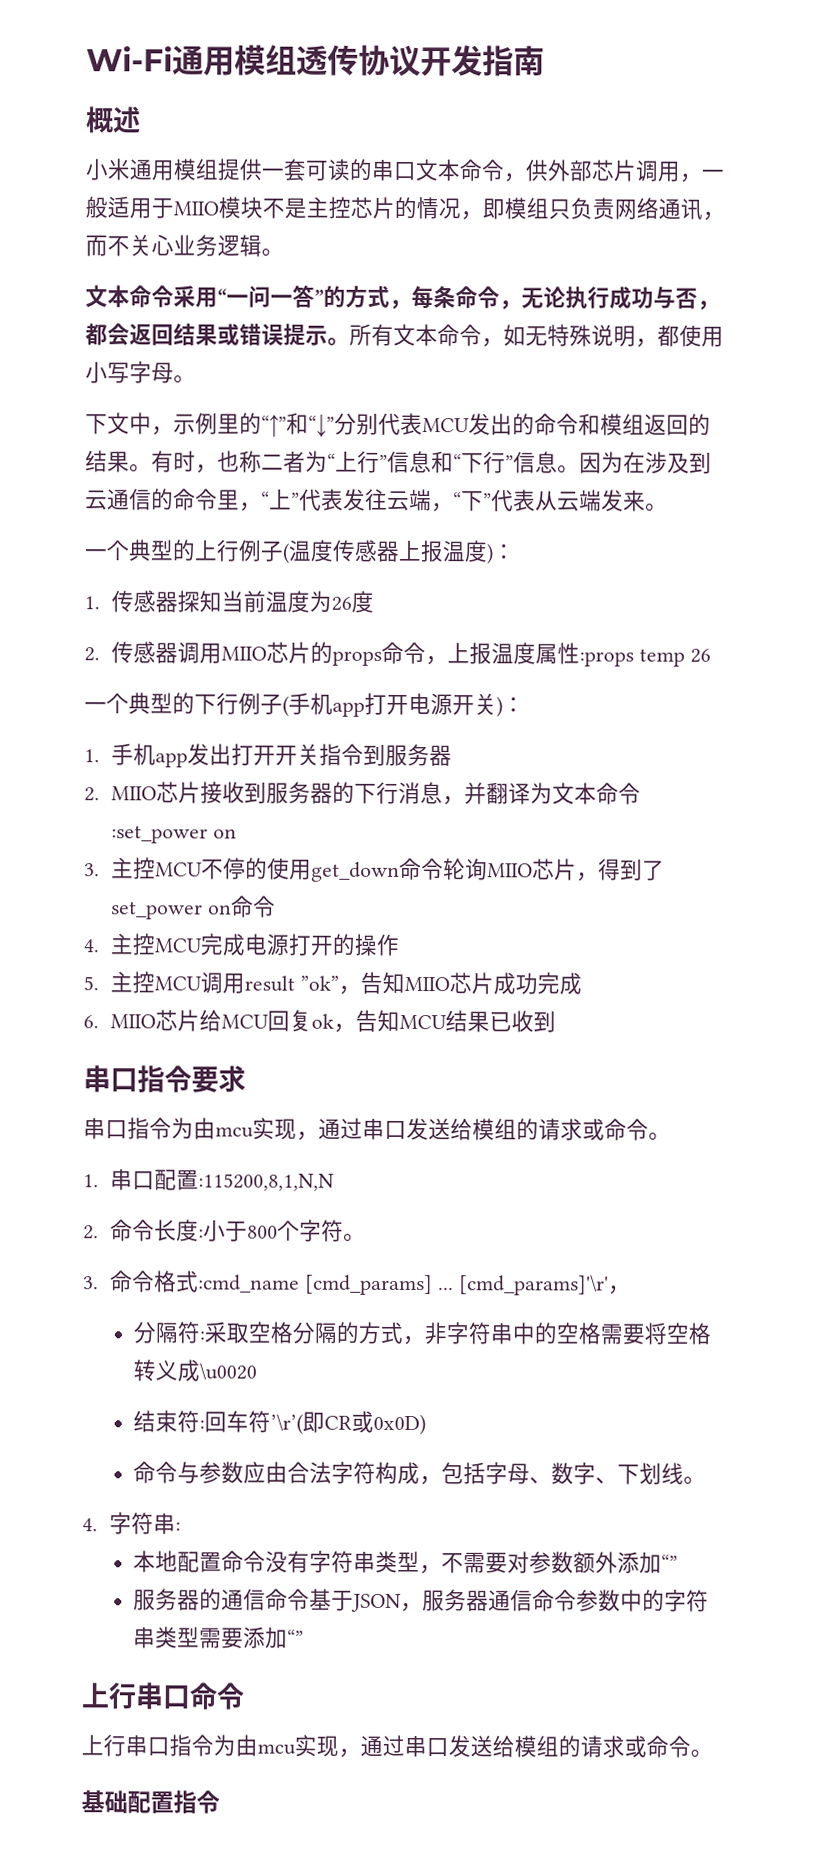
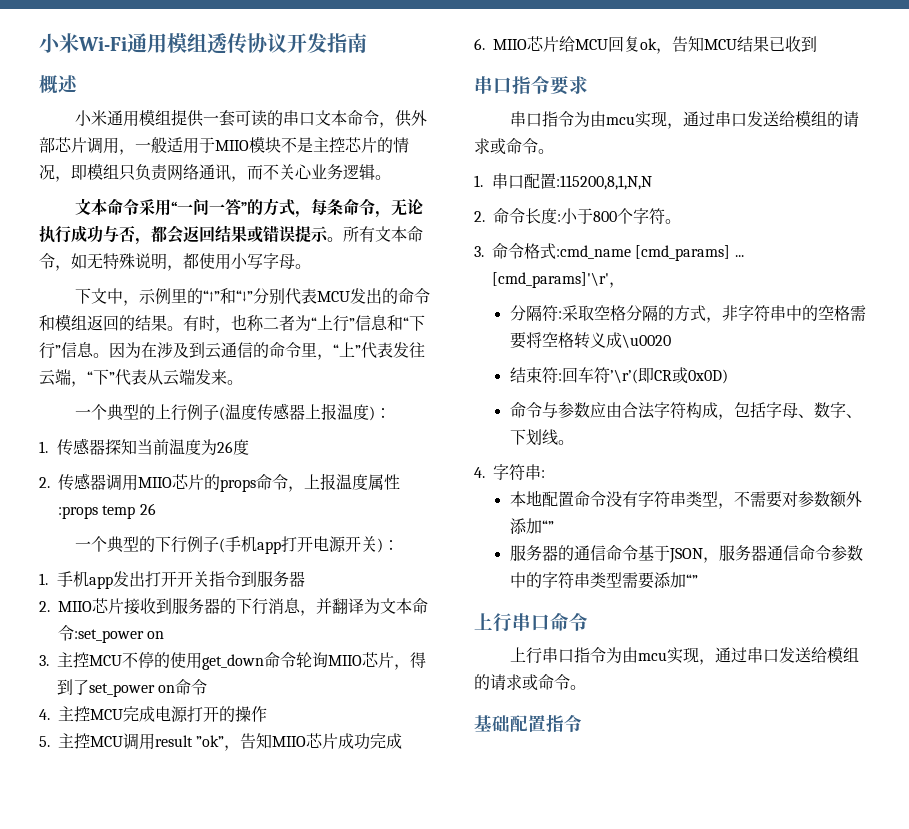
- Wi-Fi通用模组透传协议开发指南
+ 小米Wi-Fi通用模组透传协议开发指南

